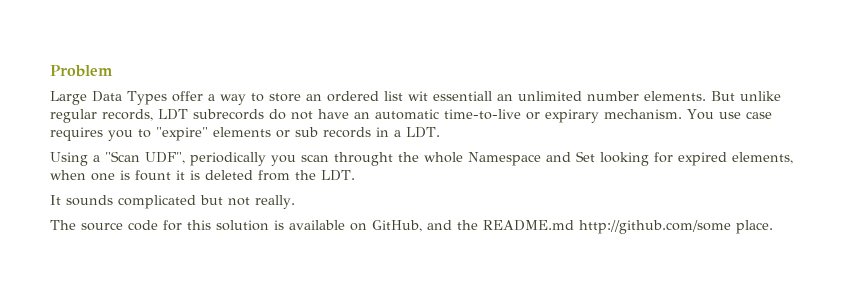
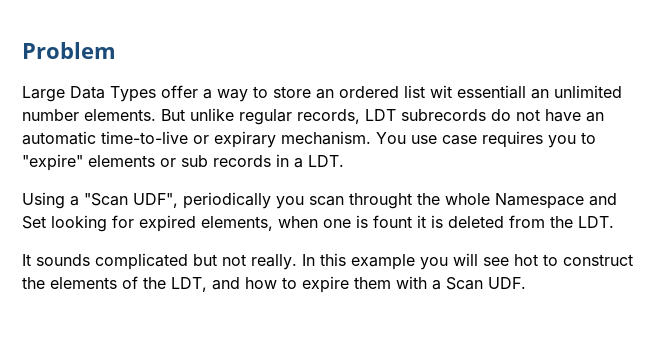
- It sounds complicated but not really.
- The source code for this solution is available on GitHub, and the README.md http://github.com/some place.
+ It sounds complicated but not really. In this example you will see hot to construct the elements of the LDT, and how to expire them with a Scan UDF.

